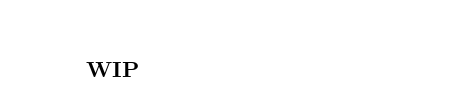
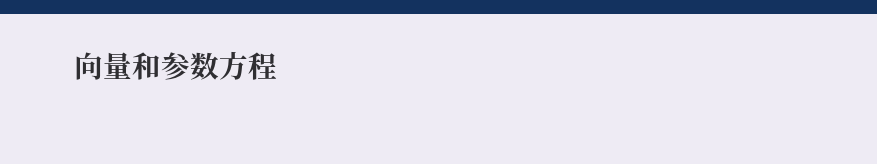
- WIP
+ 向量和参数方程

